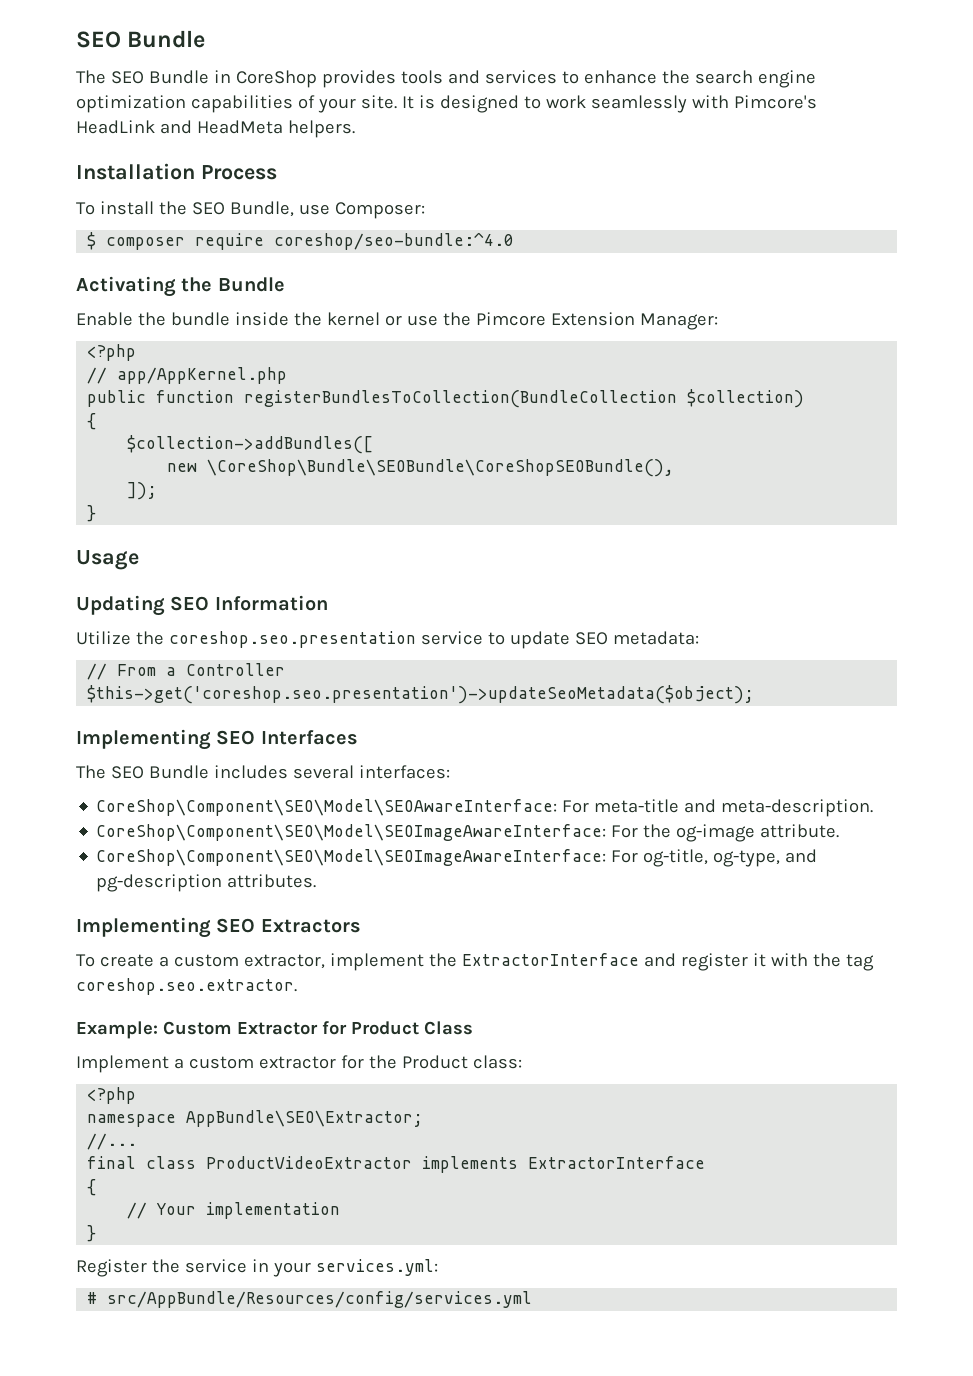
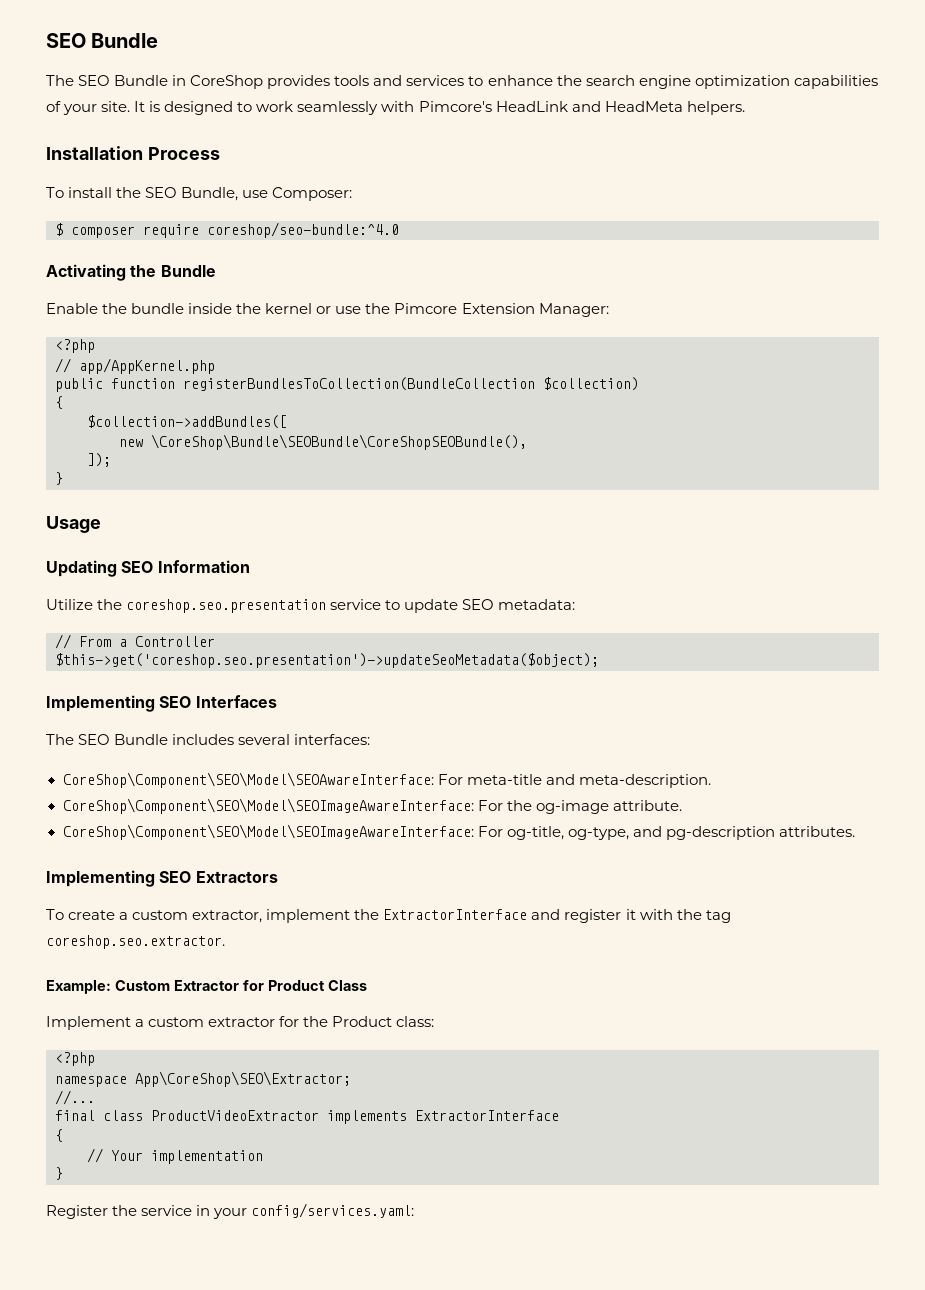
- namespace AppBundle\SEO\Extractor;
+ namespace App\CoreShop\SEO\Extractor;
- Register the service in your services.yml:
- # src/AppBundle/Resources/config/services.yml
+ Register the service in your config/services.yaml:

